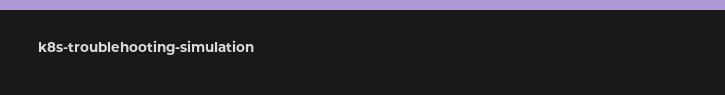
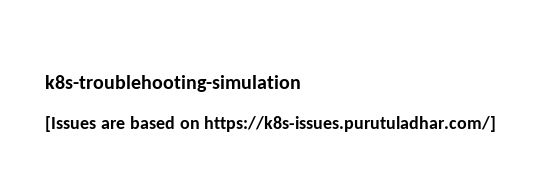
+ [Issues are based on https://k8s-issues.purutuladhar.com/]

